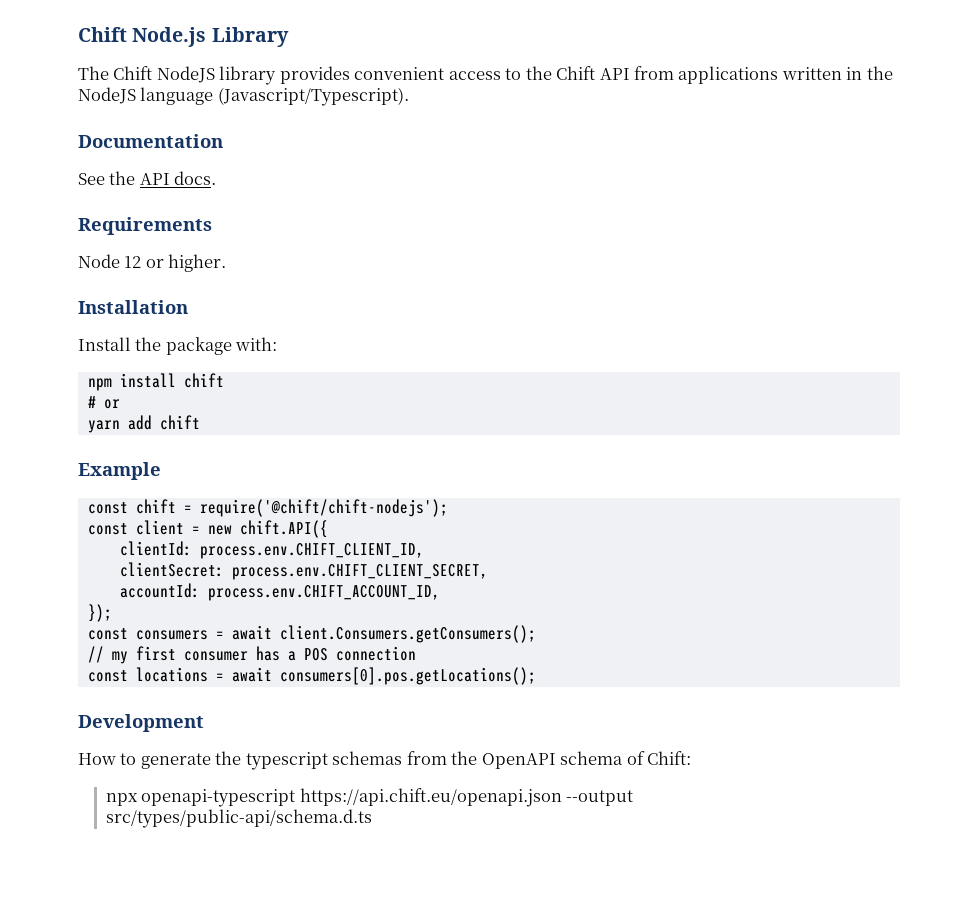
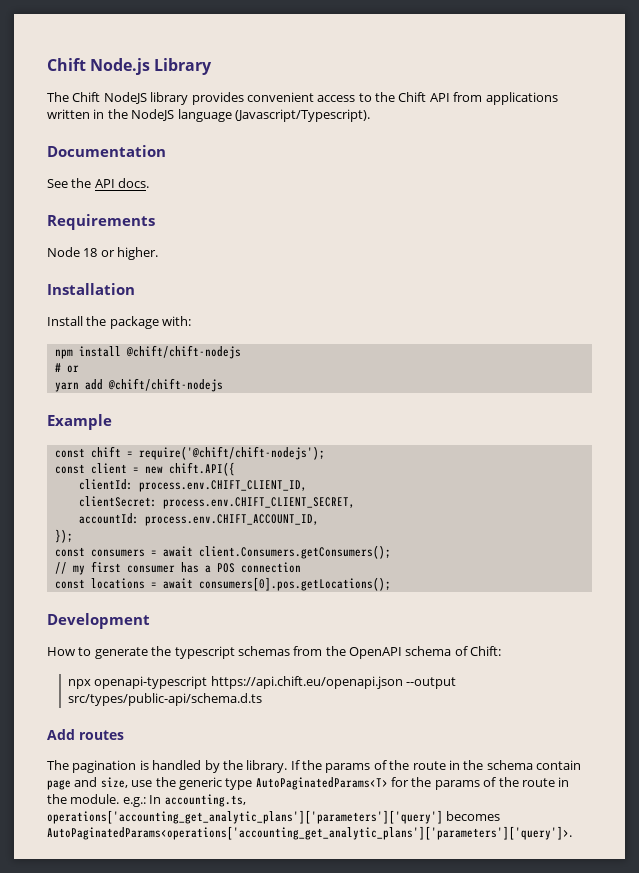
- Node 12 or higher.
+ Node 18 or higher.
- npm install chift
+ npm install @chift/chift-nodejs
- yarn add chift
+ yarn add @chift/chift-nodejs
+ Add routes
+ The pagination is handled by the library. If the params of the route in the schema contain page and size, use the generic type AutoPaginatedParams<T> for the params of the route in the module. e.g.: In accounting.ts, operations['accounting_get_analytic_plans']['parameters']['query'] becomes AutoPaginatedParams<operations['accounting_get_analytic_plans']['parameters']['query']>.

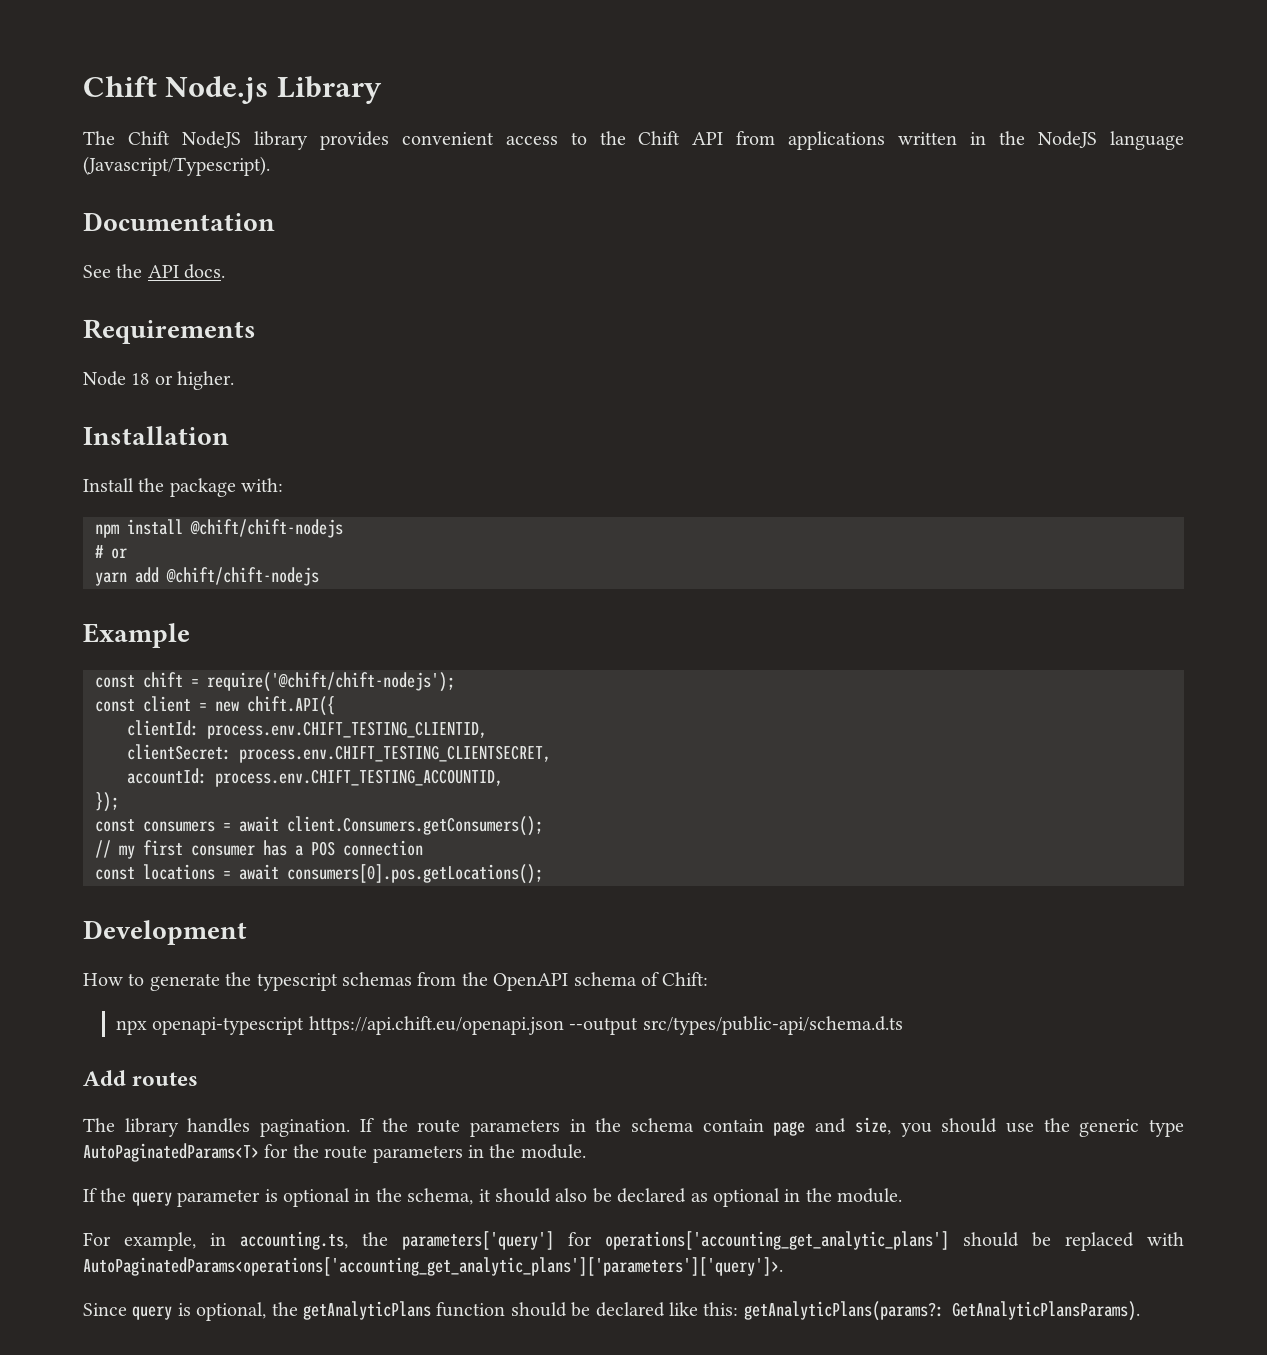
- clientId: process.env.CHIFT_CLIENT_ID,
+ clientId: process.env.CHIFT_TESTING_CLIENTID,
- clientSecret: process.env.CHIFT_CLIENT_SECRET,
+ clientSecret: process.env.CHIFT_TESTING_CLIENTSECRET,
- accountId: process.env.CHIFT_ACCOUNT_ID,
+ accountId: process.env.CHIFT_TESTING_ACCOUNTID,
- The pagination is handled by the library. If the params of the route in the schema contain page and size, use the generic type AutoPaginatedParams<T> for the params of the route in the module. e.g.: In accounting.ts, operations['accounting_get_analytic_plans']['parameters']['query'] becomes AutoPaginatedParams<operations['accounting_get_analytic_plans']['parameters']['query']>.
+ The library handles pagination. If the route parameters in the schema contain page and size, you should use the generic type AutoPaginatedParams<T> for the route parameters in the module.
+ If the query parameter is optional in the schema, it should also be declared as optional in the module.
+ For example, in accounting.ts, the parameters['query'] for operations['accounting_get_analytic_plans'] should be replaced with AutoPaginatedParams<operations['accounting_get_analytic_plans']['parameters']['query']>.
+ Since query is optional, the getAnalyticPlans function should be declared like this: getAnalyticPlans(params?: GetAnalyticPlansParams).

